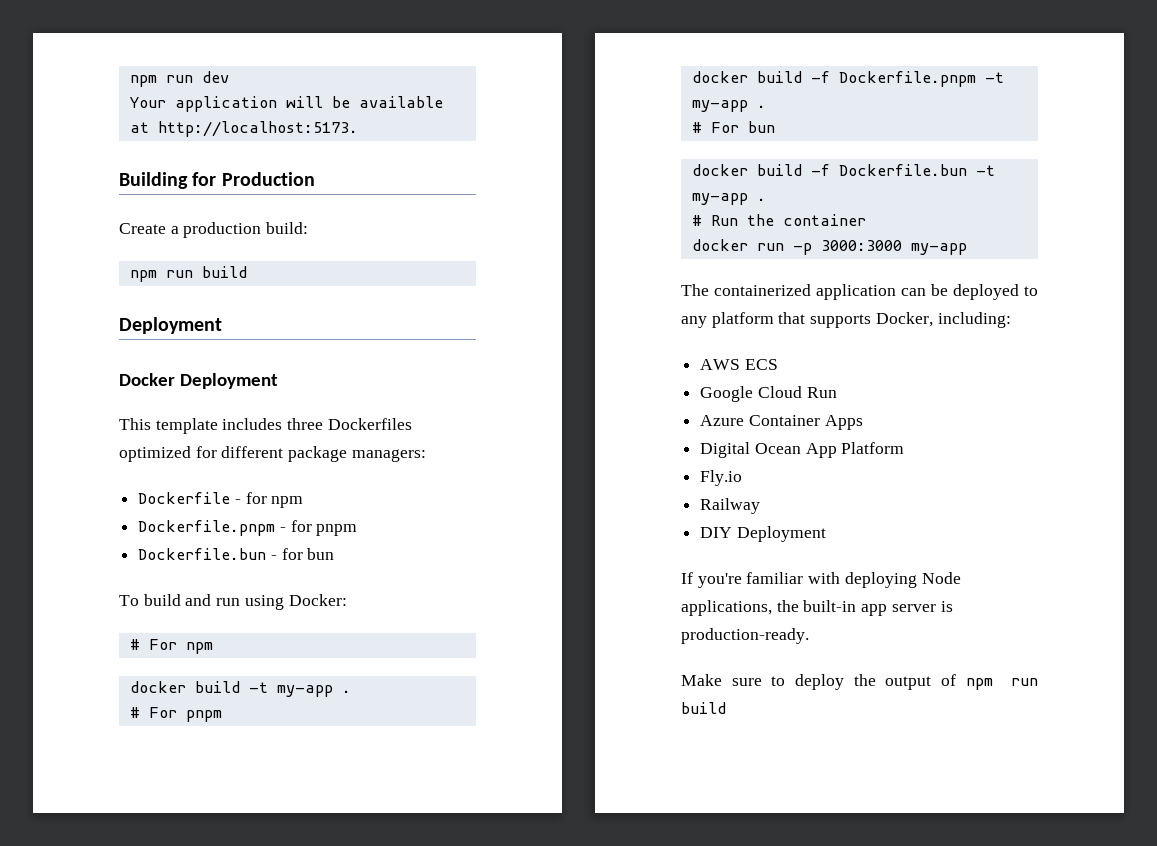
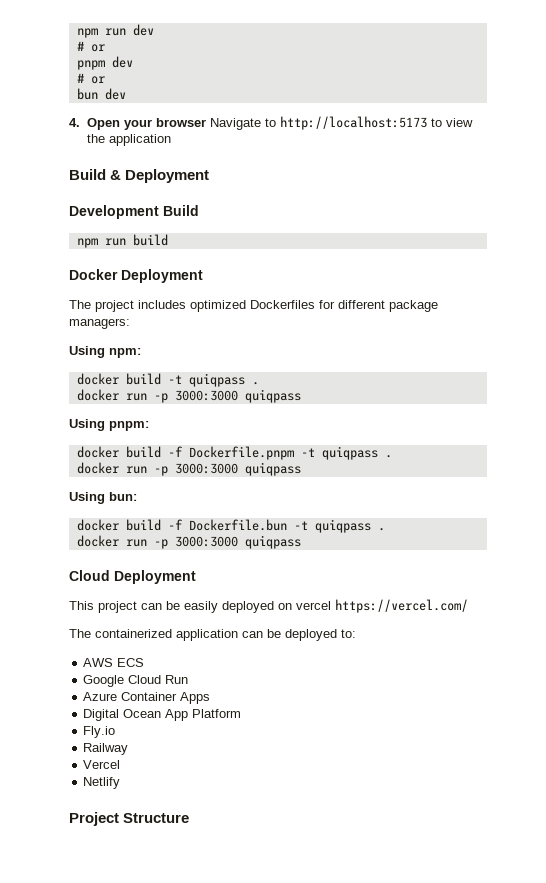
  npm run dev
- Your application will be available at http://localhost:5173.
- Building for Production
- Create a production build:
+ # or
+ pnpm dev
+ # or
+ bun dev
+ 4. Open your browser Navigate to http://localhost:5173 to view the application
+ Build & Deployment
+ Development Build
  npm run build
- Deployment
- This template includes three Dockerfiles optimized for different package managers:
- Dockerfile - for npm
- Dockerfile.pnpm - for pnpm
- Dockerfile.bun - for bun
- To build and run using Docker:
- # For npm
+ The project includes optimized Dockerfiles for different package managers:
+ Using npm:
- docker build -t my-app .
- # For pnpm
+ docker build -t quiqpass .
+ docker run -p 3000:3000 quiqpass
+ Using pnpm:
- docker build -f Dockerfile.pnpm -t my-app .
- # For bun
+ docker build -f Dockerfile.pnpm -t quiqpass .
+ docker run -p 3000:3000 quiqpass
+ Using bun:
- docker build -f Dockerfile.bun -t my-app .
- # Run the container
- docker run -p 3000:3000 my-app
+ docker build -f Dockerfile.bun -t quiqpass .
+ docker run -p 3000:3000 quiqpass
+ Cloud Deployment
+ This project can be easily deployed on vercel https://vercel.com/
- The containerized application can be deployed to any platform that supports Docker, including:
+ The containerized application can be deployed to:
- DIY Deployment
- If you're familiar with deploying Node applications, the built-in app server is production-ready.
- Make sure to deploy the output of npm run build
+ Vercel
+ Netlify
+ Project Structure

